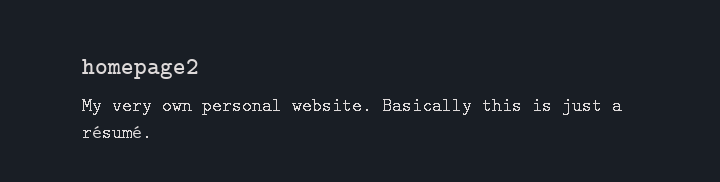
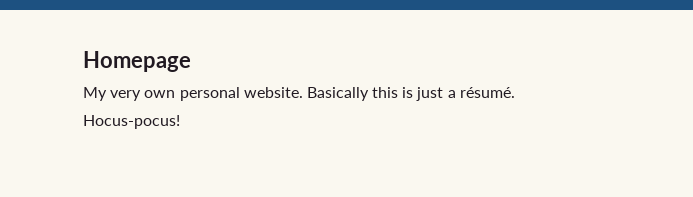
- homepage2
+ Homepage
+ Hocus-pocus!

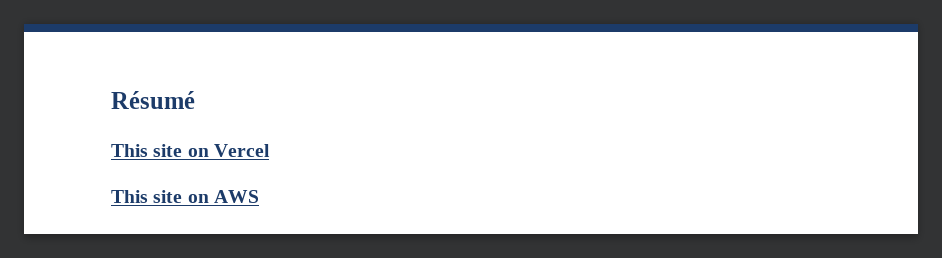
- Homepage
- My very own personal website. Basically this is just a résumé.
- Hocus-pocus!
+ Résumé
+ This site on Vercel
+ This site on AWS

